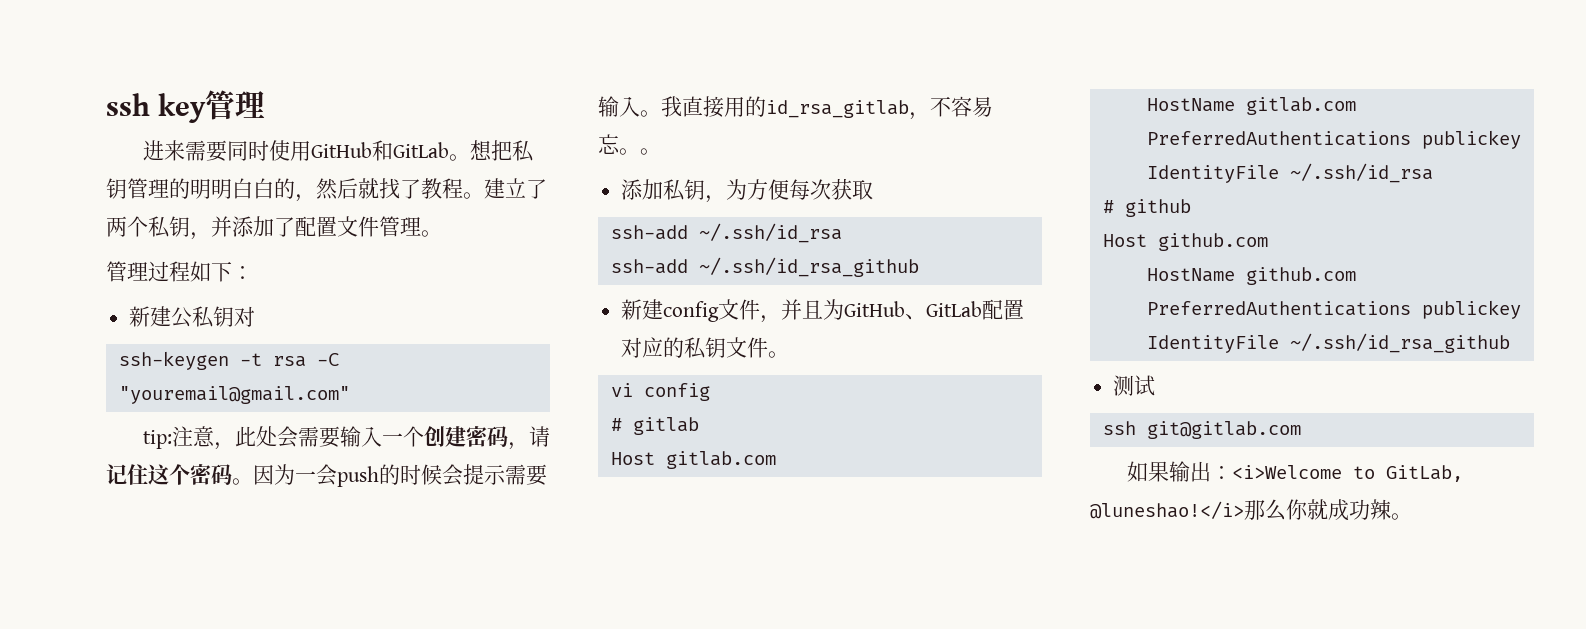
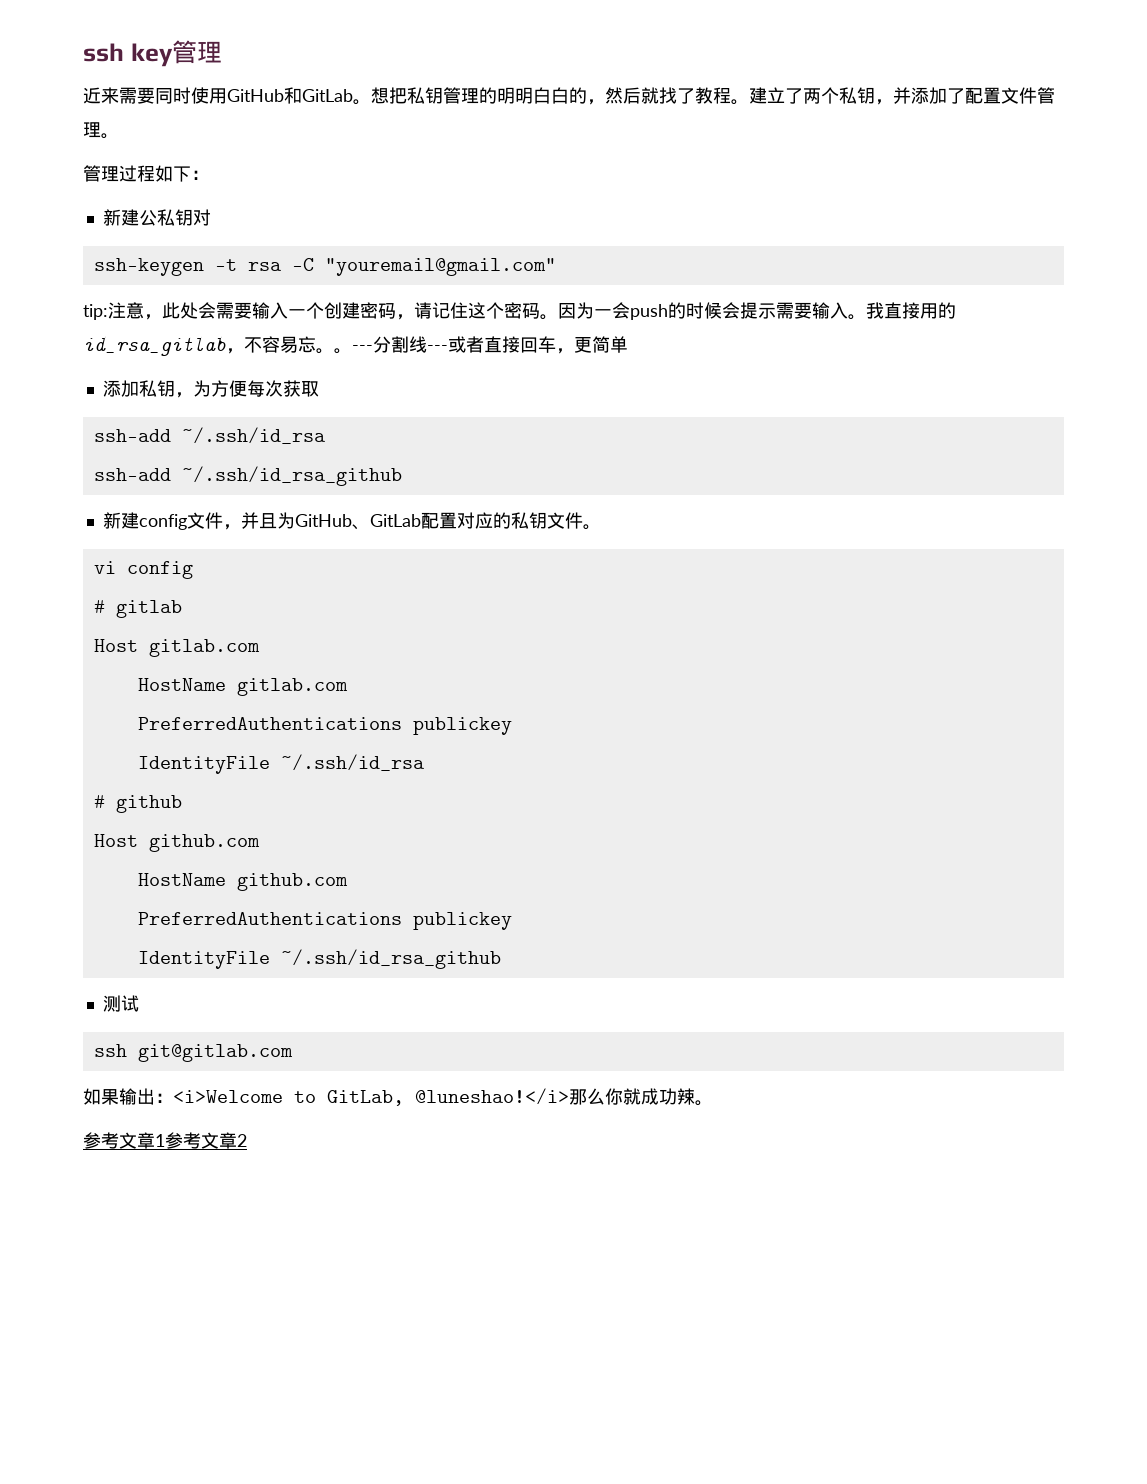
- 进来需要同时使用GitHub和GitLab。
+ 近来需要同时使用GitHub和GitLab。
+ ---分割线---或者直接回车，更简单
+ 参考文章1参考文章2

